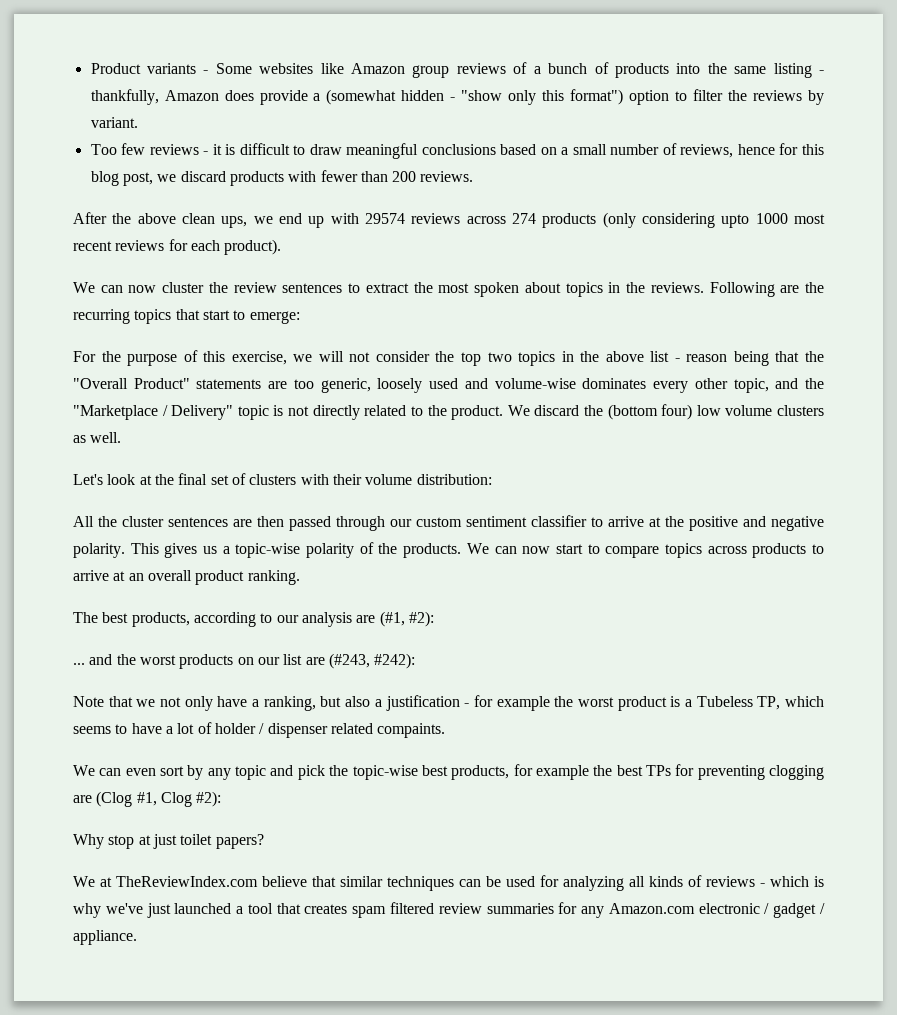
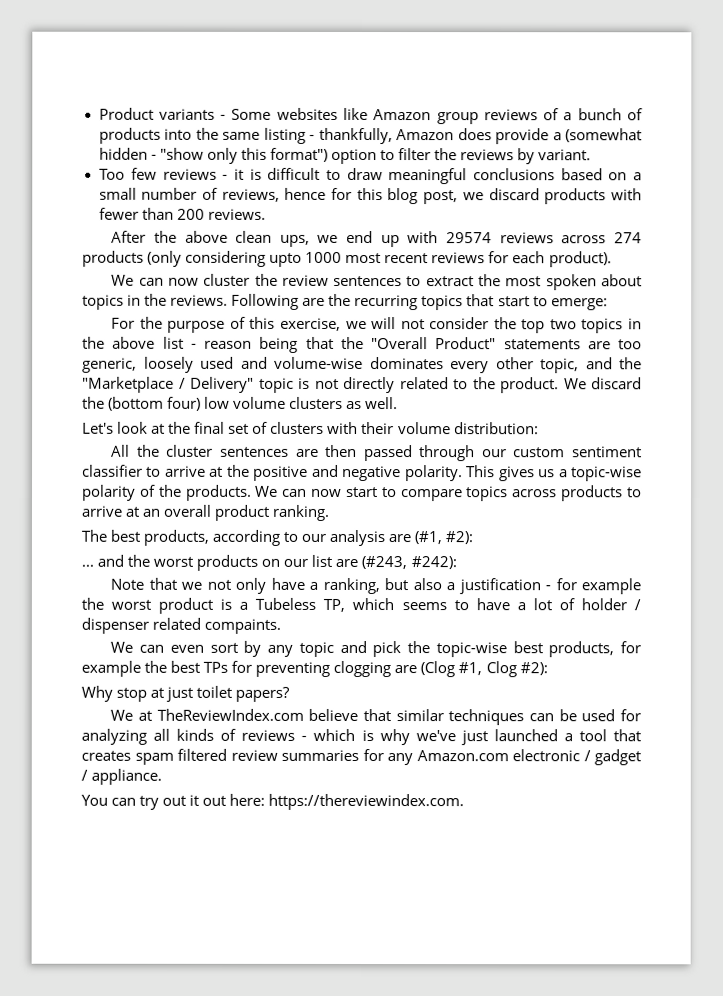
+ You can try out it out here: https://thereviewindex.com.

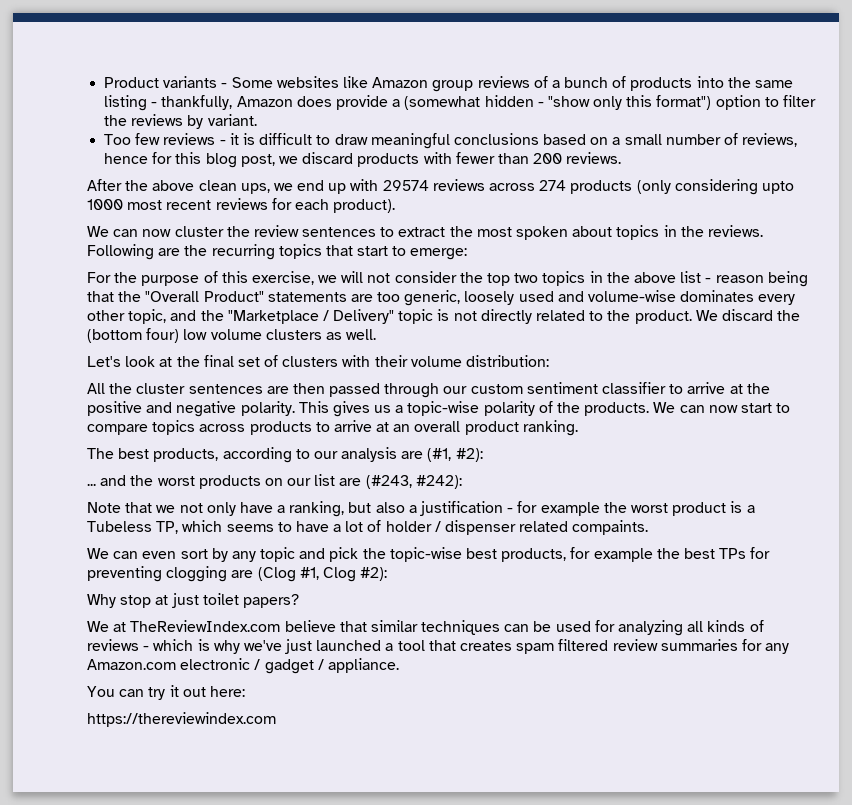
- You can try out it out here: https://thereviewindex.com.
+ You can try it out here:
+ https://thereviewindex.com

